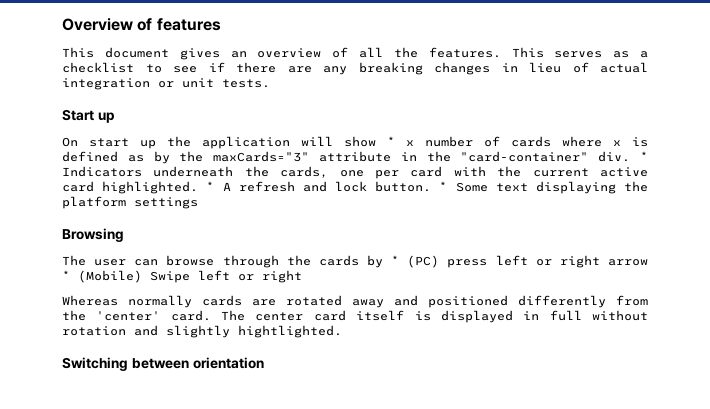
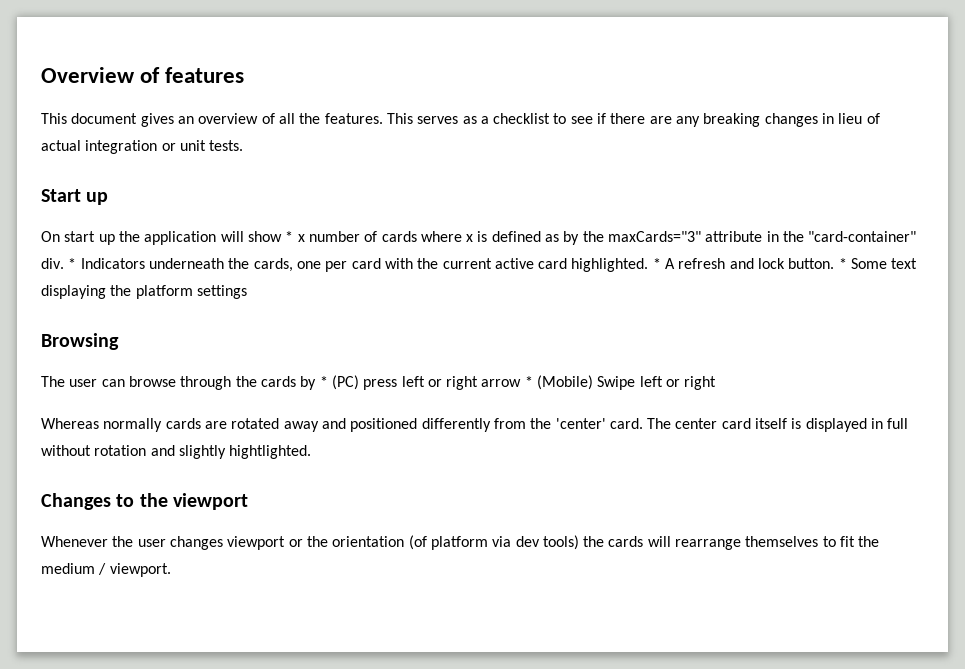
- Switching between orientation
+ Changes to the viewport
+ Whenever the user changes viewport or the orientation (of platform via dev tools) the cards will rearrange themselves to fit the medium / viewport.

